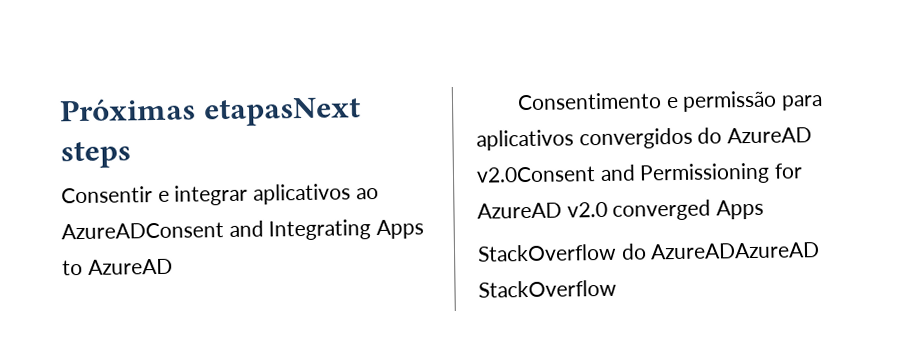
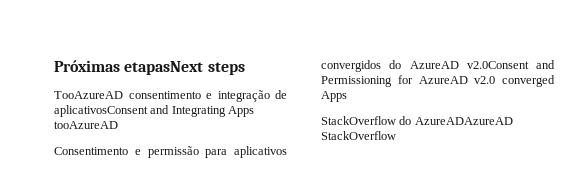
- Consentir e integrar aplicativos ao AzureADConsent and Integrating Apps to AzureAD
+ TooAzureAD consentimento e integração de aplicativosConsent and Integrating Apps tooAzureAD

